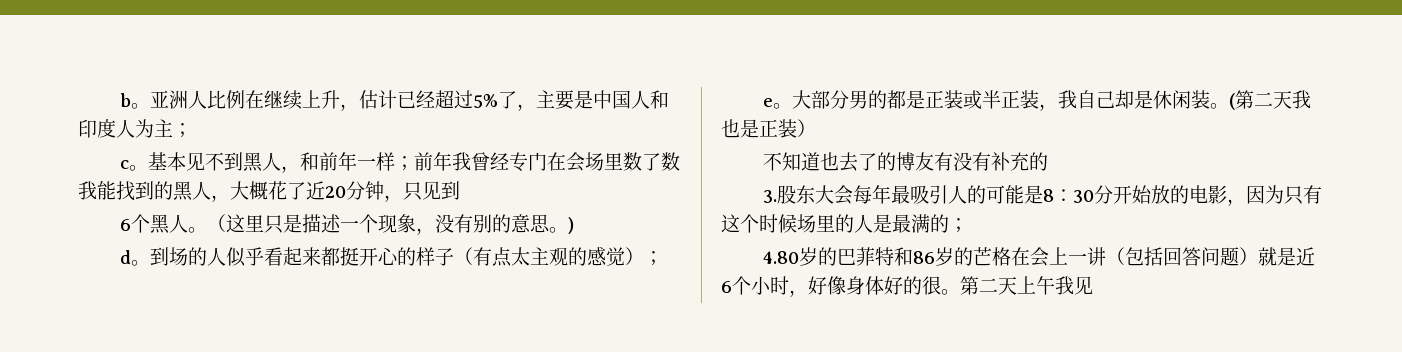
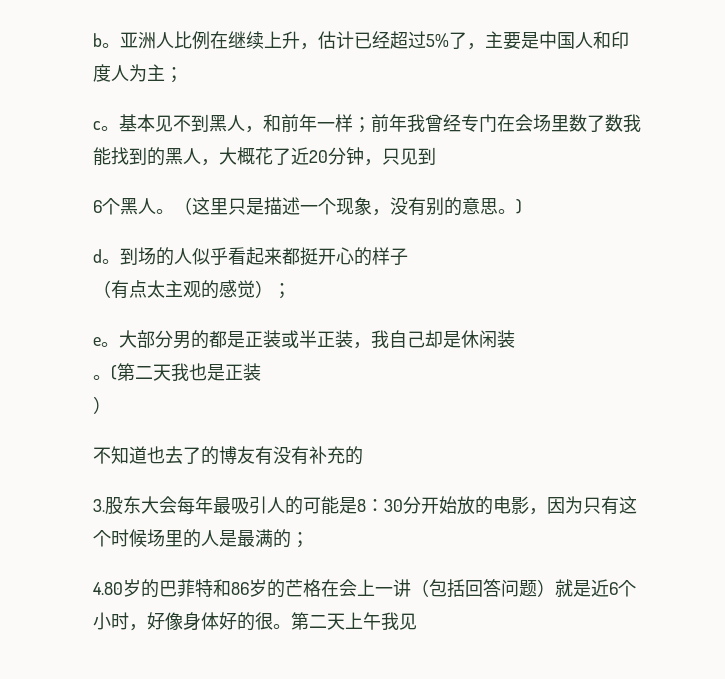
- 到场的人似乎看起来都挺开心的样子（有点太主观的感觉）；
+ 到场的人似乎看起来都挺开心的样子
+ （有点太主观的感觉）；
- 大部分男的都是正装或半正装，我自己却是休闲装。
+ 大部分男的都是正装或半正装，我自己却是休闲装
+ 。
- (第二天我也是正装）
+ (第二天我也是正装
+ ）

